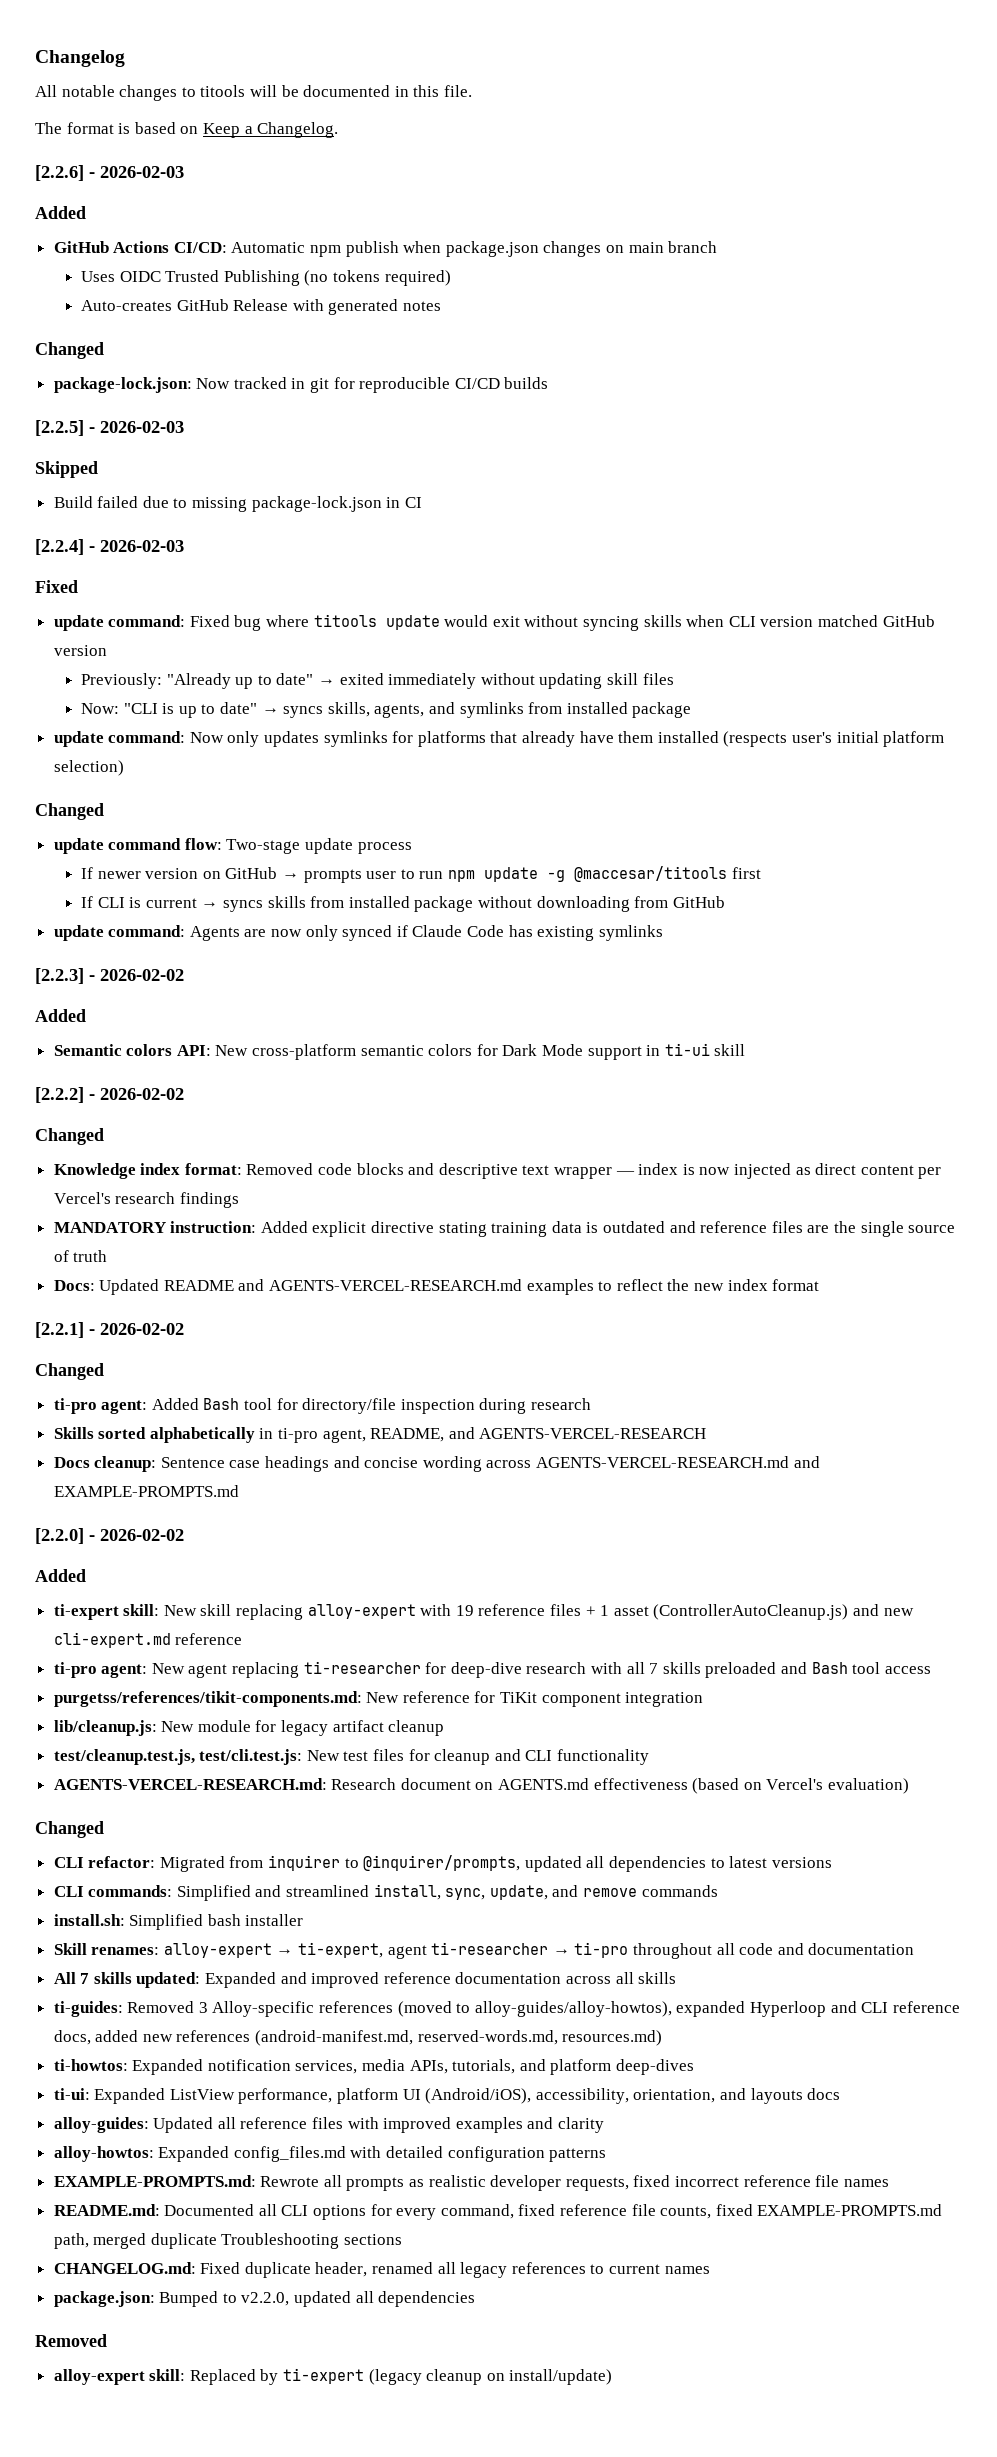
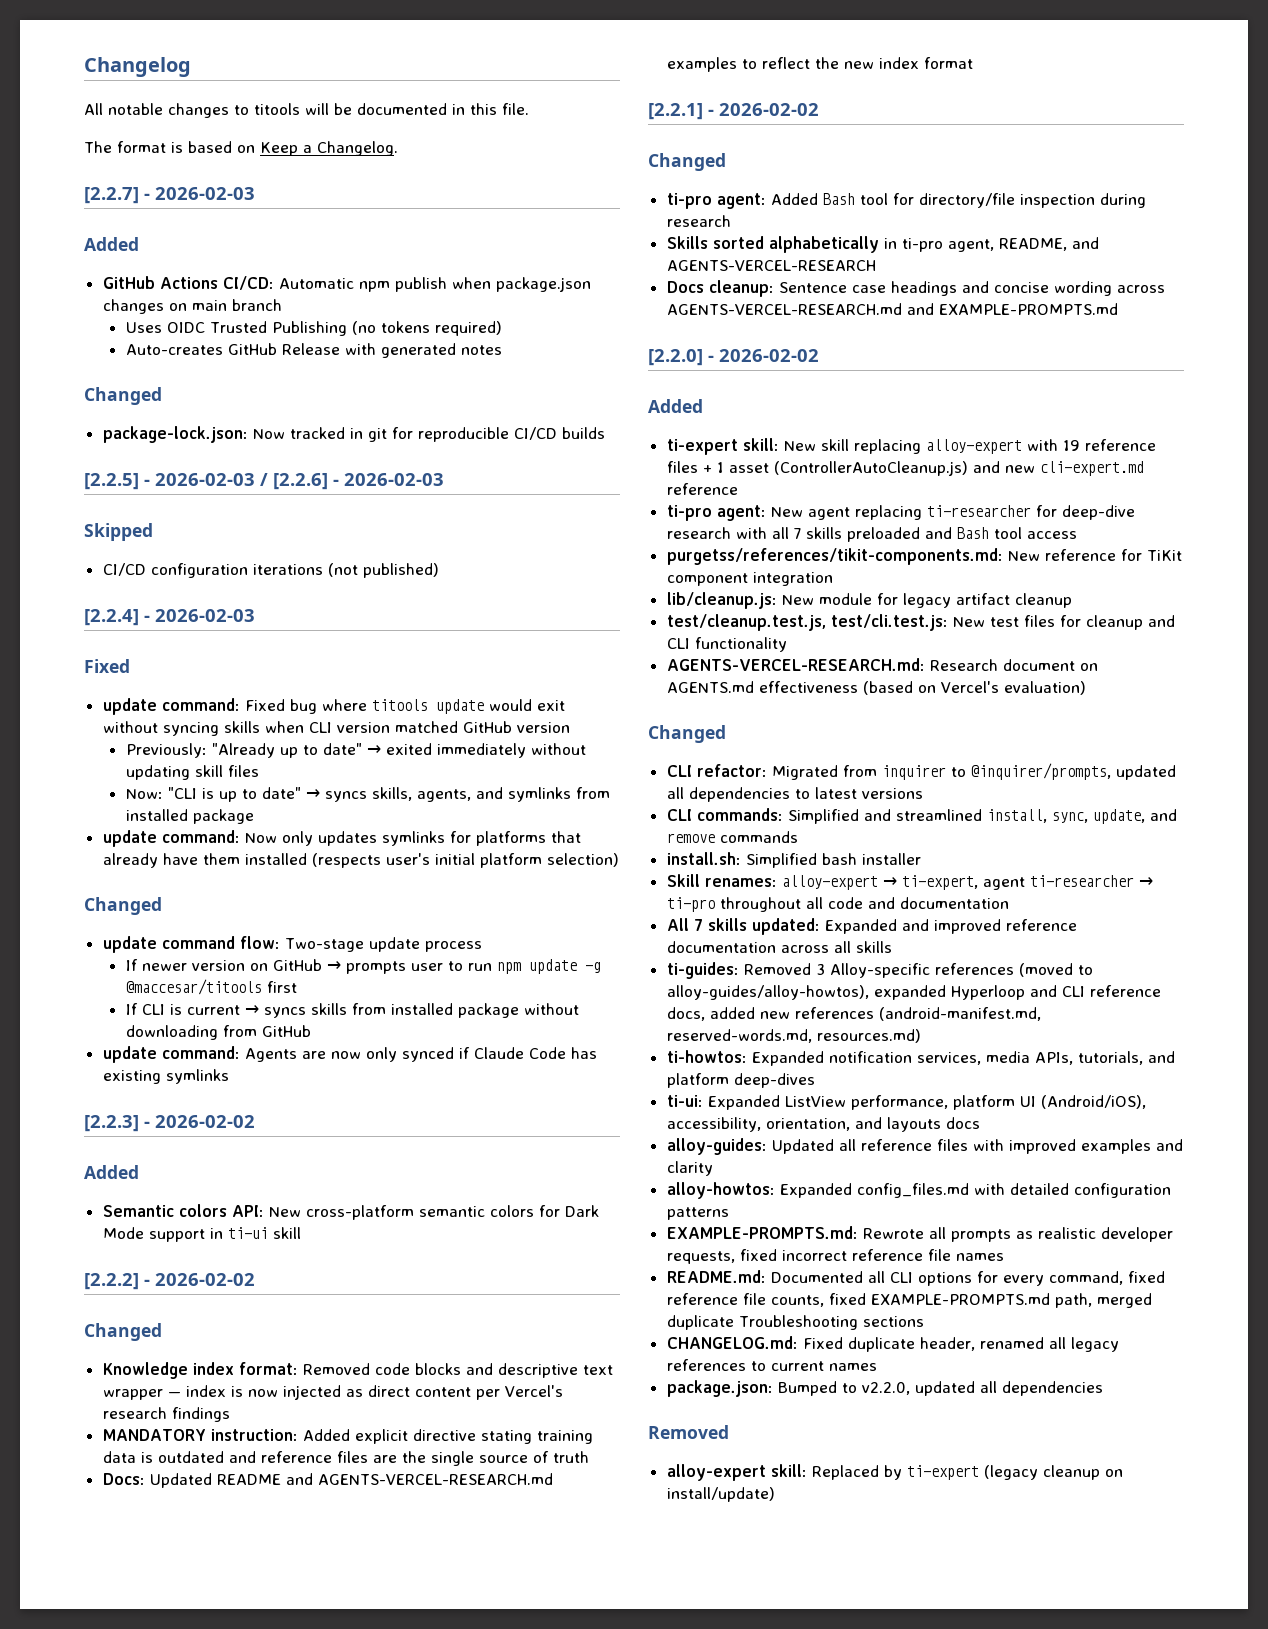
- [2.2.6] - 2026-02-03
+ [2.2.7] - 2026-02-03
- [2.2.5] - 2026-02-03
+ [2.2.5] - 2026-02-03 / [2.2.6] - 2026-02-03
  Skipped
- Build failed due to missing package-lock.json in CI
+ CI/CD configuration iterations (not published)

